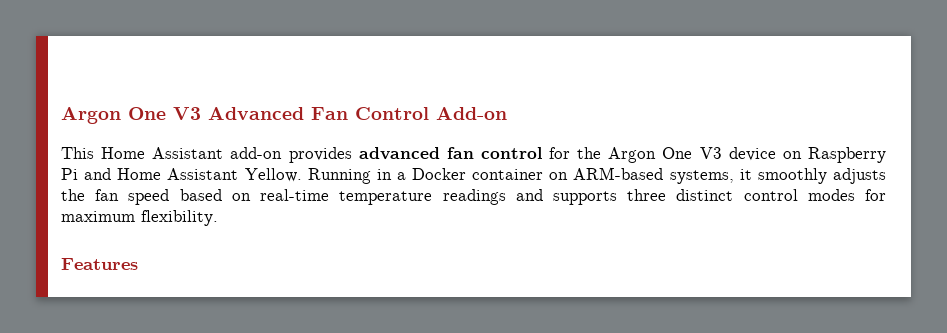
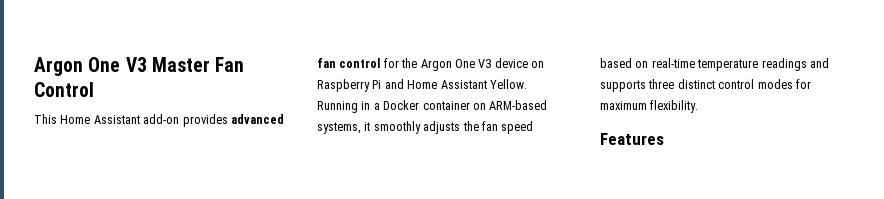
- Argon One V3 Advanced Fan Control Add-on
+ Argon One V3 Master Fan Control

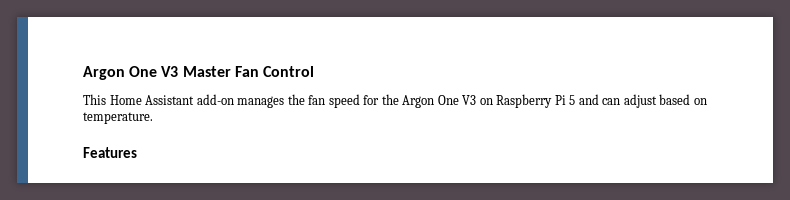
- This Home Assistant add-on provides advanced fan control for the Argon One V3 device on Raspberry Pi and Home Assistant Yellow. Running in a Docker container on ARM-based systems, it smoothly adjusts the fan speed based on real-time temperature readings and supports three distinct control modes for maximum flexibility.
+ This Home Assistant add-on manages the fan speed for the Argon One V3 on Raspberry Pi 5 and can adjust based on temperature.

